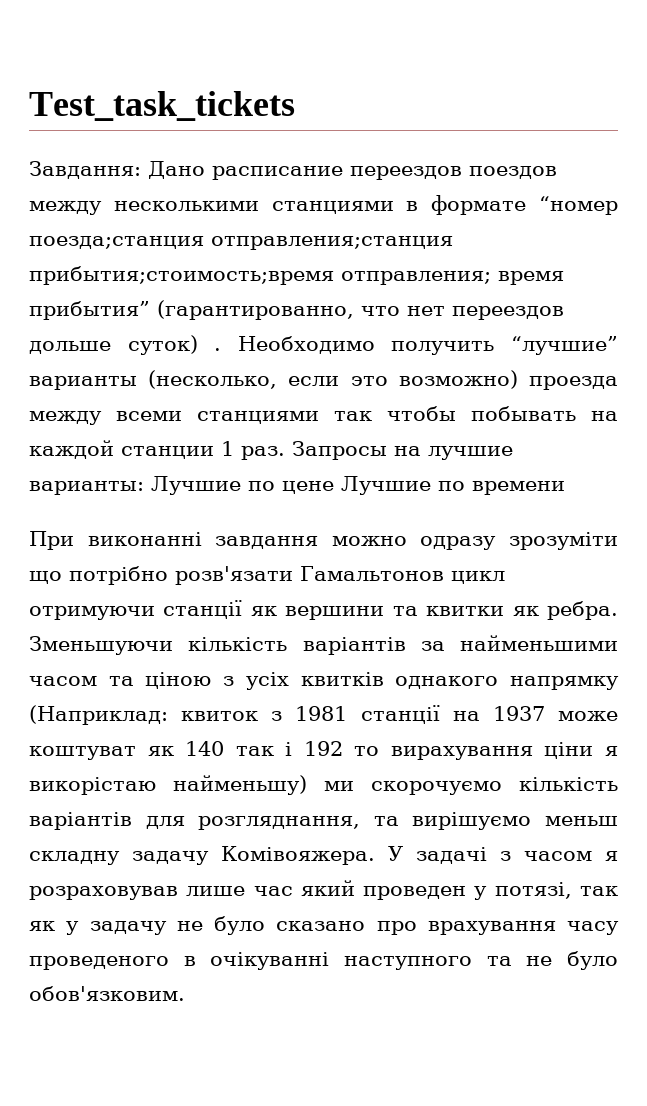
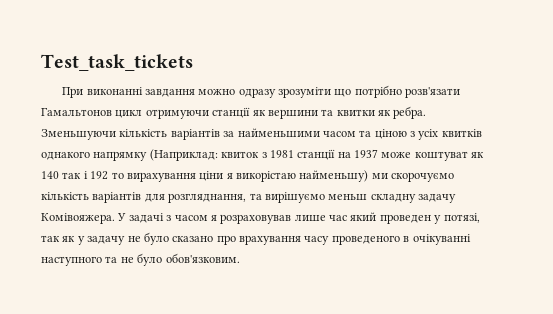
- Завдання: Дано расписание переездов поездов между несколькими станциями в формате “номер поезда;станция отправления;станция прибытия;стоимость;время отправления; время прибытия” (гарантированно, что нет переездов дольше суток) . Необходимо получить “лучшие” варианты (несколько, если это возможно) проезда между всеми станциями так чтобы побывать на каждой станции 1 раз. Запросы на лучшие варианты: Лучшие по цене Лучшие по времени

